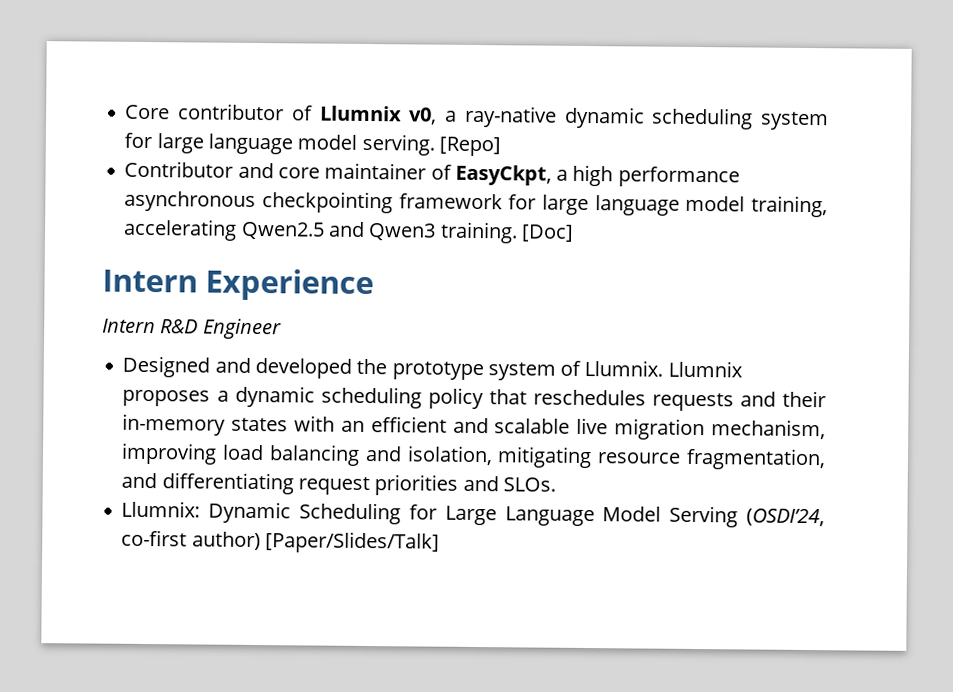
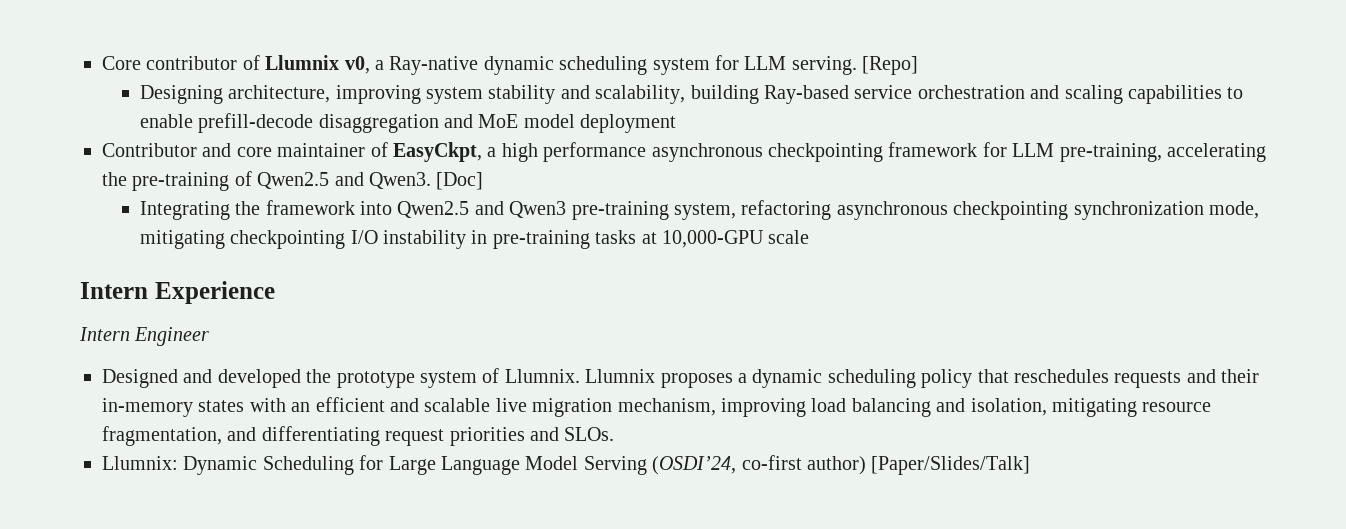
- Core contributor of Llumnix v0, a ray-native dynamic scheduling system for large language model serving.
+ Core contributor of Llumnix v0, a Ray-native dynamic scheduling system for LLM serving.
+ Designing architecture, improving system stability and scalability, building Ray-based service orchestration and scaling capabilities to enable prefill-decode disaggregation and MoE model deployment
- Contributor and core maintainer of EasyCkpt, a high performance asynchronous checkpointing framework for large language model training, accelerating Qwen2.5 and Qwen3 training. [Doc]
+ Contributor and core maintainer of EasyCkpt, a high performance asynchronous checkpointing framework for LLM pre-training, accelerating the pre-training of Qwen2.5 and Qwen3. [Doc]
+ Integrating the framework into Qwen2.5 and Qwen3 pre-training system, refactoring asynchronous checkpointing synchronization mode, mitigating checkpointing I/O instability in pre-training tasks at 10,000-GPU scale
- Intern R&D Engineer
+ Intern Engineer

